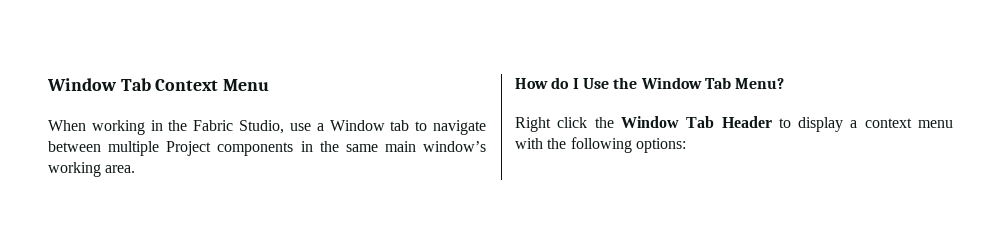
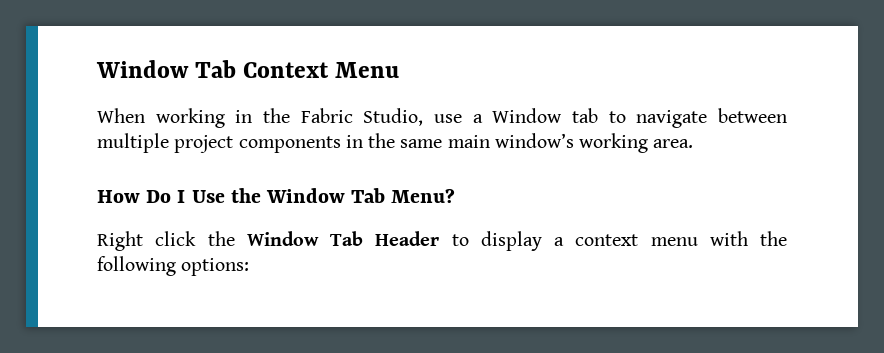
- When working in the Fabric Studio, use a Window tab to navigate between multiple Project components in the same main window’s working area.
+ When working in the Fabric Studio, use a Window tab to navigate between multiple project components in the same main window’s working area.
- How do I Use the Window Tab Menu?
+ How Do I Use the Window Tab Menu?

